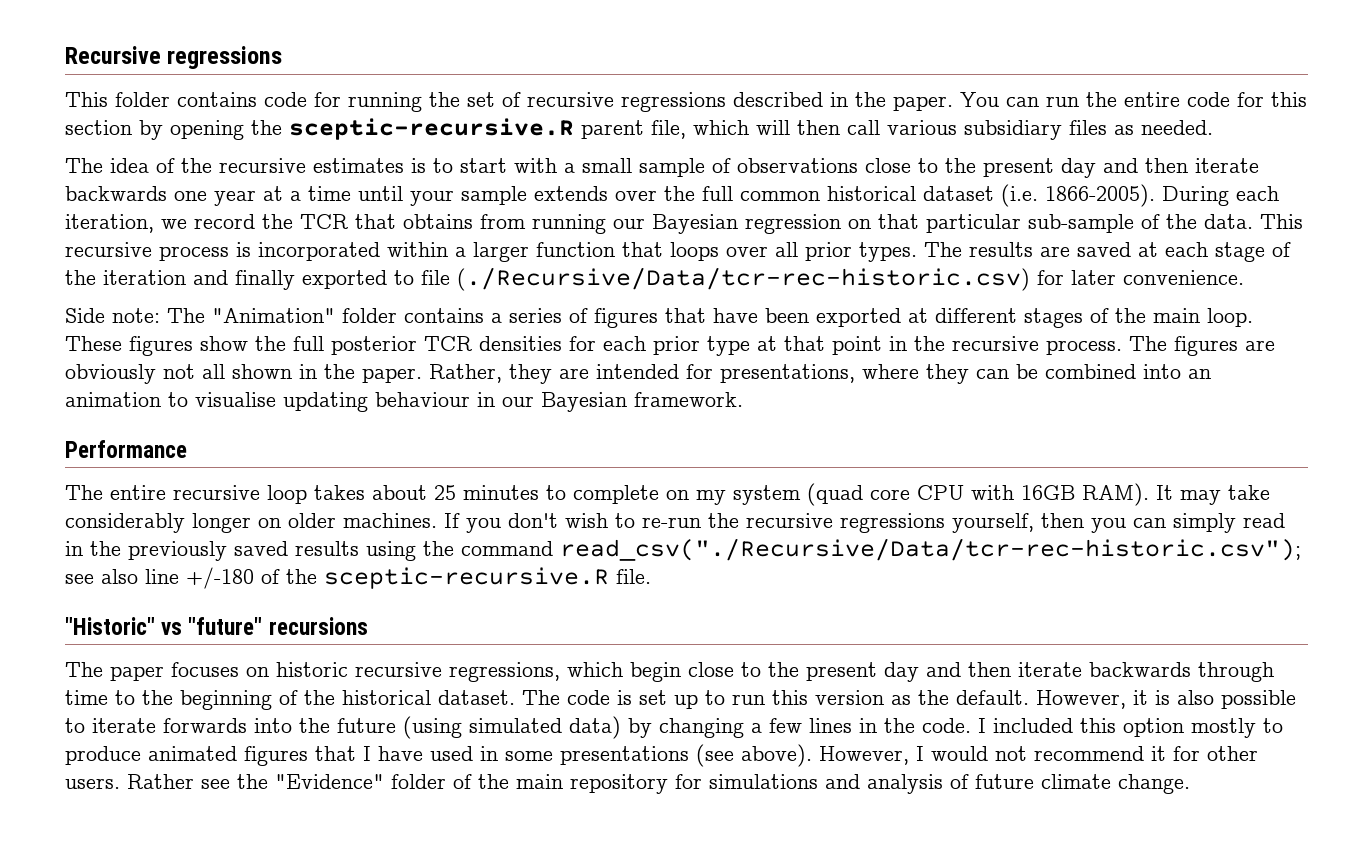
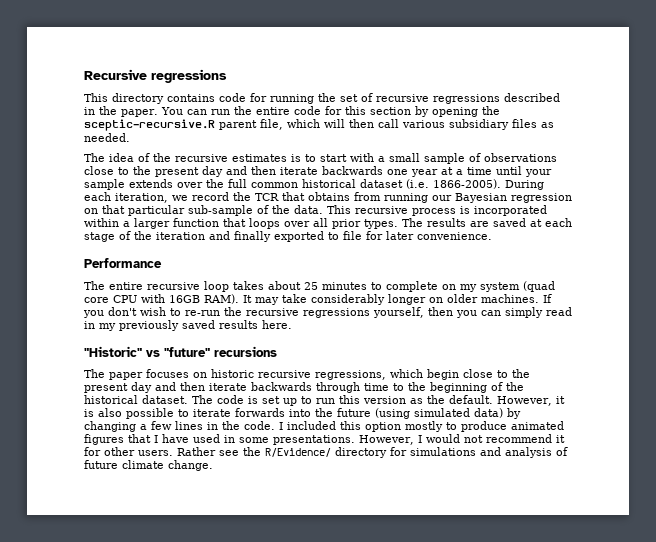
- This folder contains code for running the set of recursive regressions described in the paper.
+ This directory contains code for running the set of recursive regressions described in the paper.
- The results are saved at each stage of the iteration and finally exported to file (./Recursive/Data/tcr-rec-historic.csv) for later convenience.
+ The results are saved at each stage of the iteration and finally exported to file for later convenience.
- Side note: The "Animation" folder contains a series of figures that have been exported at different stages of the main loop. These figures show the full posterior TCR densities for each prior type at that point in the recursive process. The figures are obviously not all shown in the paper. Rather, they are intended for presentations, where they can be combined into an animation to visualise updating behaviour in our Bayesian framework.
- If you don't wish to re-run the recursive regressions yourself, then you can simply read in the previously saved results using the command read_csv("./Recursive/Data/tcr-rec-historic.csv"); see also line +/-180 of the sceptic-recursive.R file.
+ If you don't wish to re-run the recursive regressions yourself, then you can simply read in my previously saved results here.
- I included this option mostly to produce animated figures that I have used in some presentations (see above).
+ I included this option mostly to produce animated figures that I have used in some presentations.
- Rather see the "Evidence" folder of the main repository for simulations and analysis of future climate change.
+ Rather see the R/Evidence/ directory for simulations and analysis of future climate change.

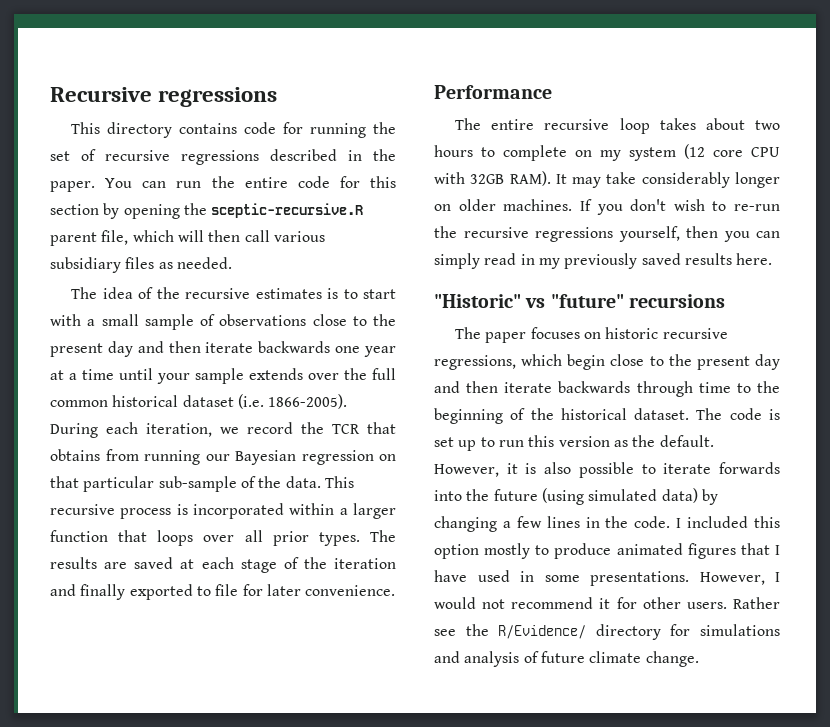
- The entire recursive loop takes about 25 minutes to complete on my system (quad core CPU with 16GB RAM).
+ The entire recursive loop takes about two hours to complete on my system (12 core CPU with 32GB RAM).

